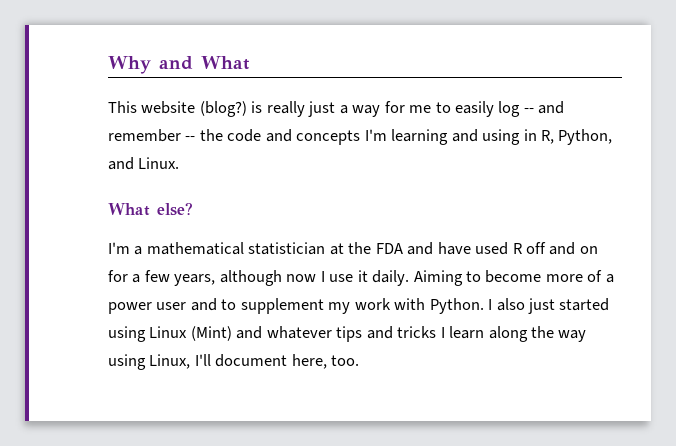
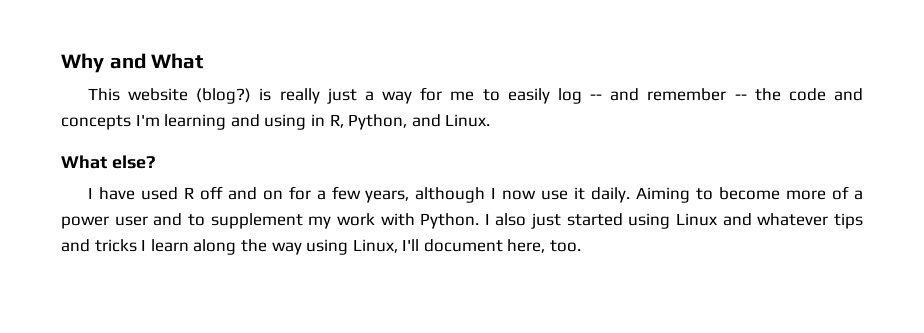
- I'm a mathematical statistician at the FDA and have used R off and on for a few years, although now I use it daily.
+ I have used R off and on for a few years, although I now use it daily.
- I also just started using Linux (Mint) and whatever tips and tricks I learn along the way using Linux, I'll document here, too.
+ I also just started using Linux and whatever tips and tricks I learn along the way using Linux, I'll document here, too.

